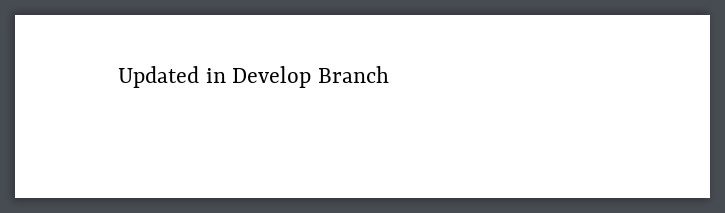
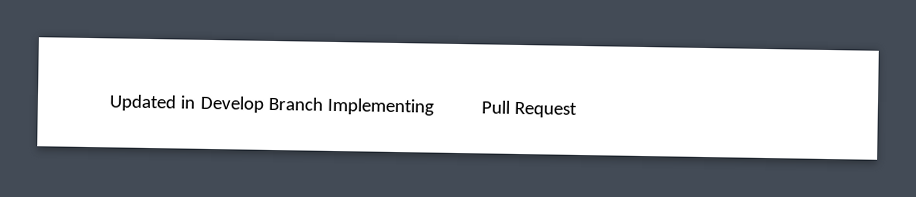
- Updated in Develop Branch
+ Updated in Develop Branch Implementing Pull Request

